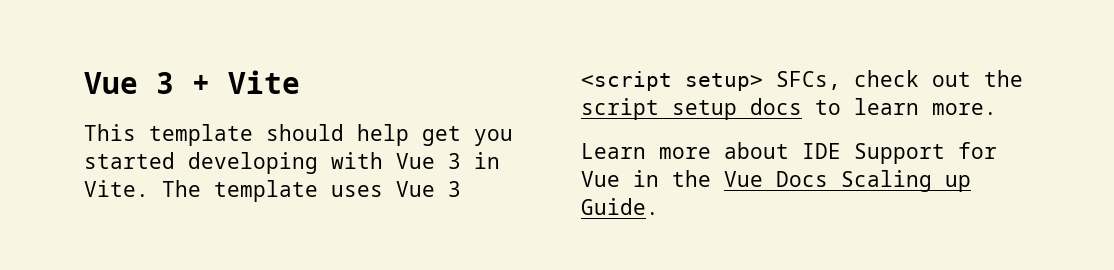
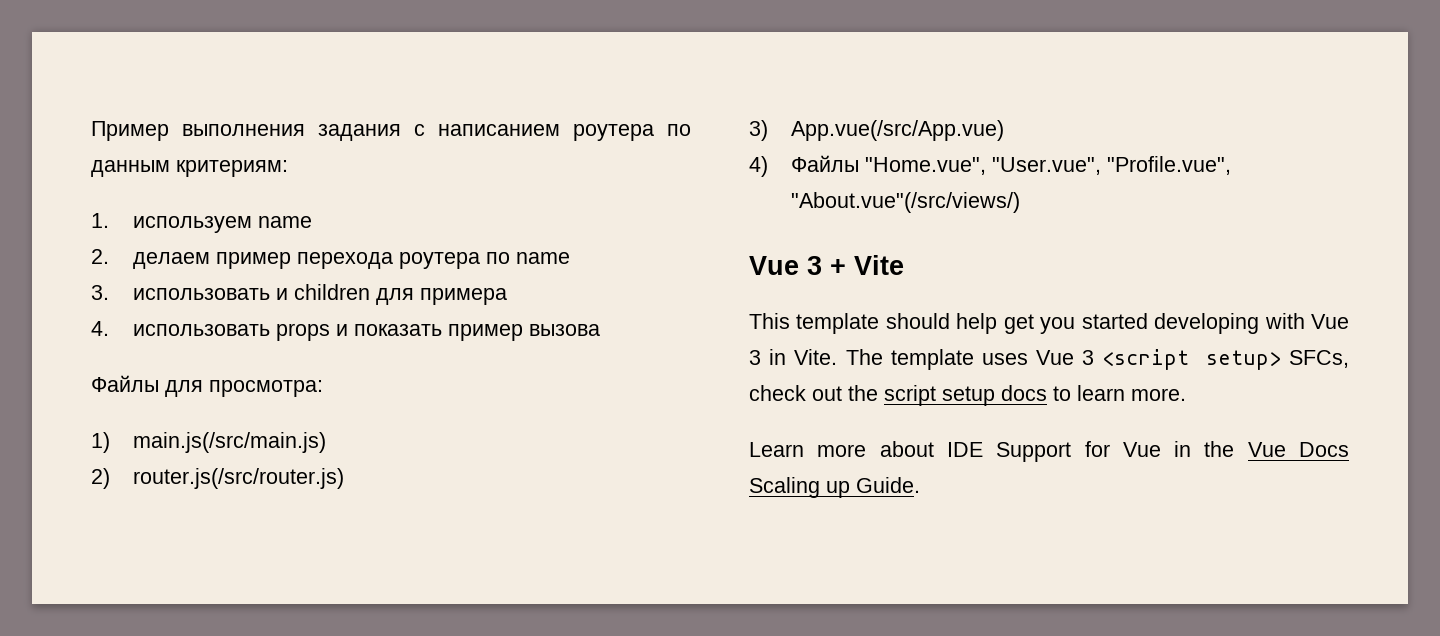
+ Пример выполнения задания с написанием роутера по данным критериям:
+ 1. используем name
+ 2. делаем пример перехода роутера по name
+ 3. использовать и children для примера
+ 4. использовать props и показать пример вызова
+ Файлы для просмотра:
+ 1) main.js(/src/main.js)
+ 2) router.js(/src/router.js)
+ 3) App.vue(/src/App.vue)
+ 4) Файлы "Home.vue", "User.vue", "Profile.vue", "About.vue"(/src/views/)

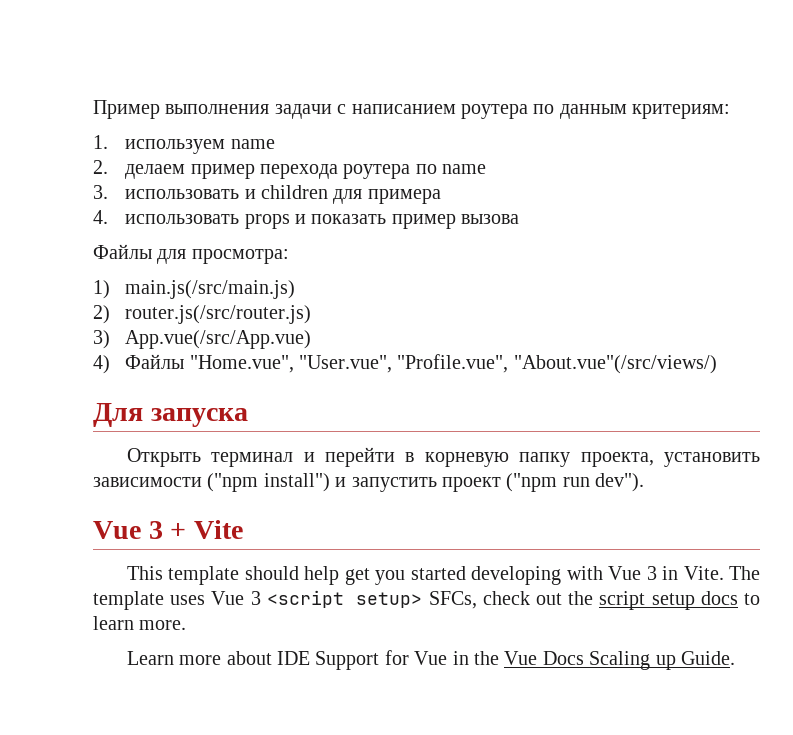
- Пример выполнения задания с написанием роутера по данным критериям:
+ Пример выполнения задачи с написанием роутера по данным критериям:
+ Для запуска
+ Открыть терминал и перейти в корневую папку проекта, установить зависимости ("npm install") и запустить проект ("npm run dev").

